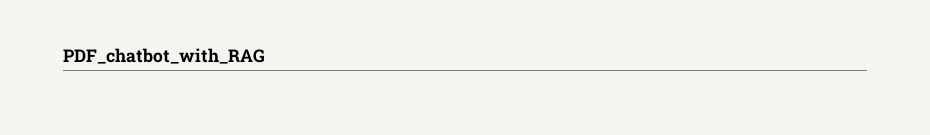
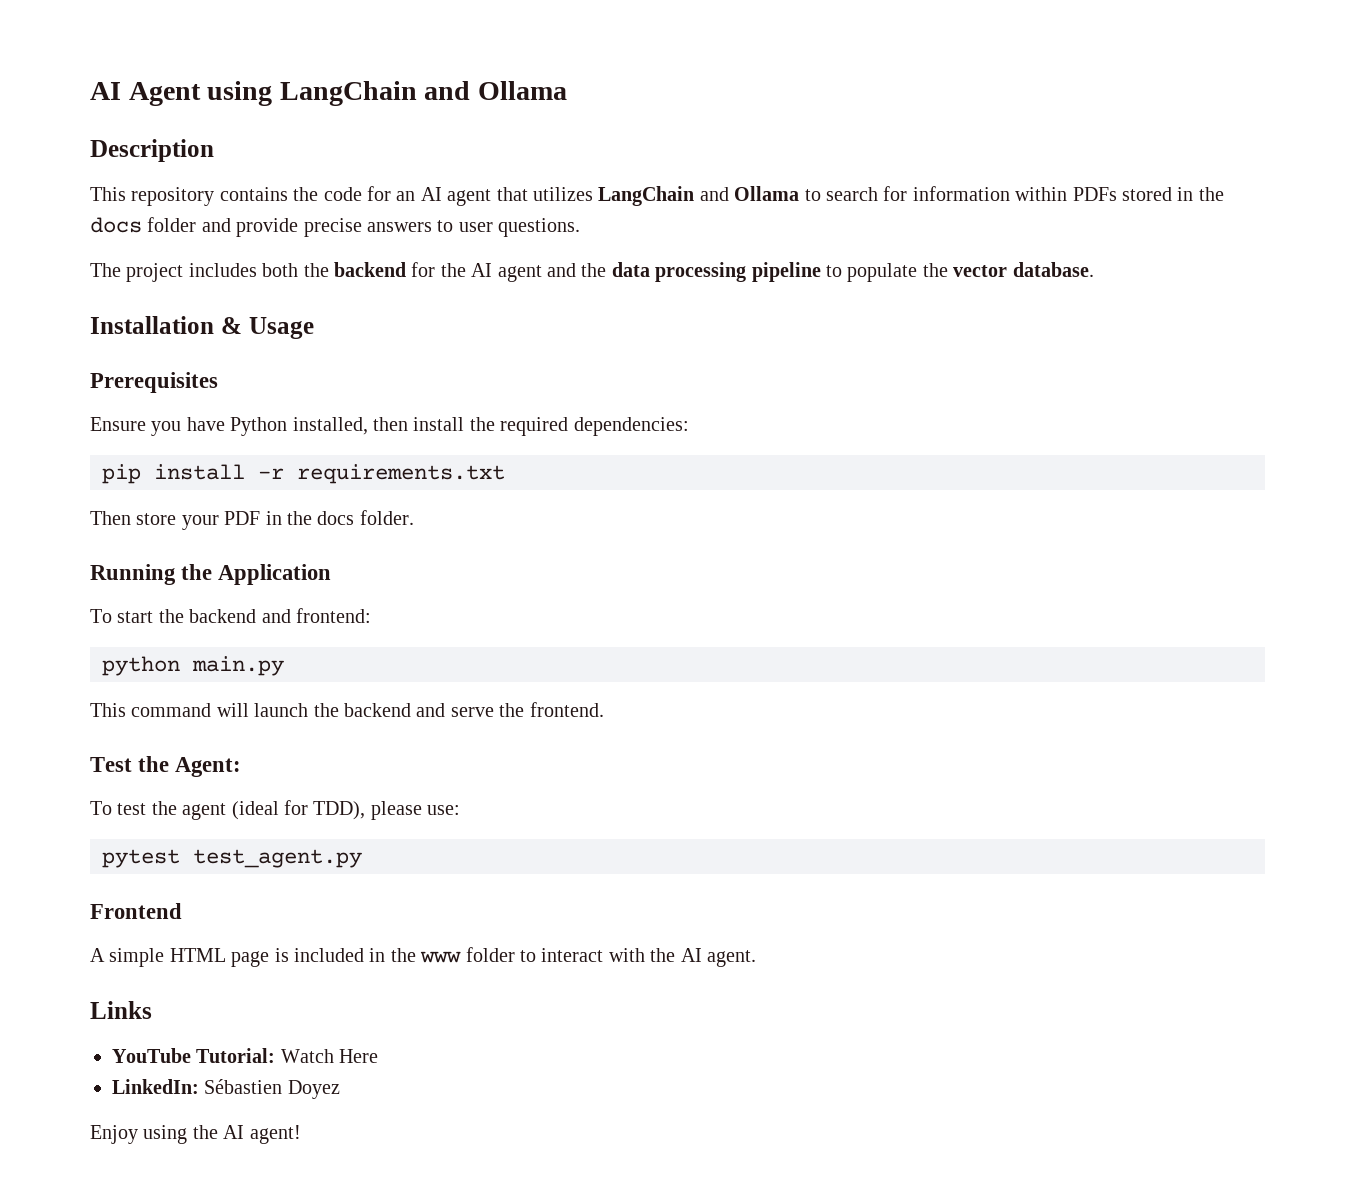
- PDF_chatbot_with_RAG
+ AI Agent using LangChain and Ollama
+ Description
+ This repository contains the code for an AI agent that utilizes LangChain and Ollama to search for information within PDFs stored in the docs folder and provide precise answers to user questions.
+ The project includes both the backend for the AI agent and the data processing pipeline to populate the vector database.
+ Installation & Usage
+ Prerequisites
+ Ensure you have Python installed, then install the required dependencies:
+ pip install -r requirements.txt
+ Then store your PDF in the docs folder.
+ Running the Application
+ To start the backend and frontend:
+ python main.py
+ This command will launch the backend and serve the frontend.
+ Test the Agent:
+ To test the agent (ideal for TDD), please use:
+ pytest test_agent.py
+ Frontend
+ A simple HTML page is included in the www folder to interact with the AI agent.
+ Links
+ YouTube Tutorial: Watch Here
+ LinkedIn: Sébastien Doyez
+ Enjoy using the AI agent!

